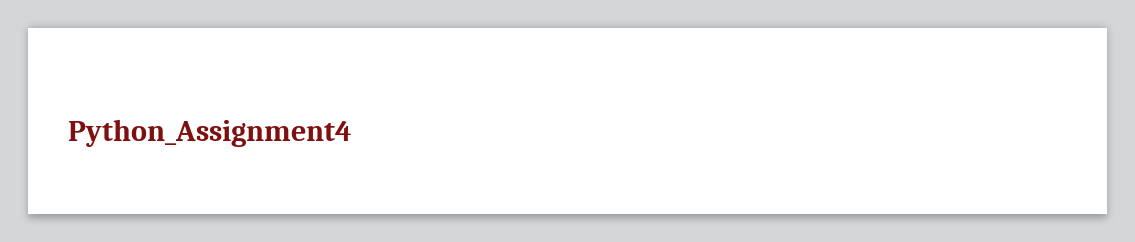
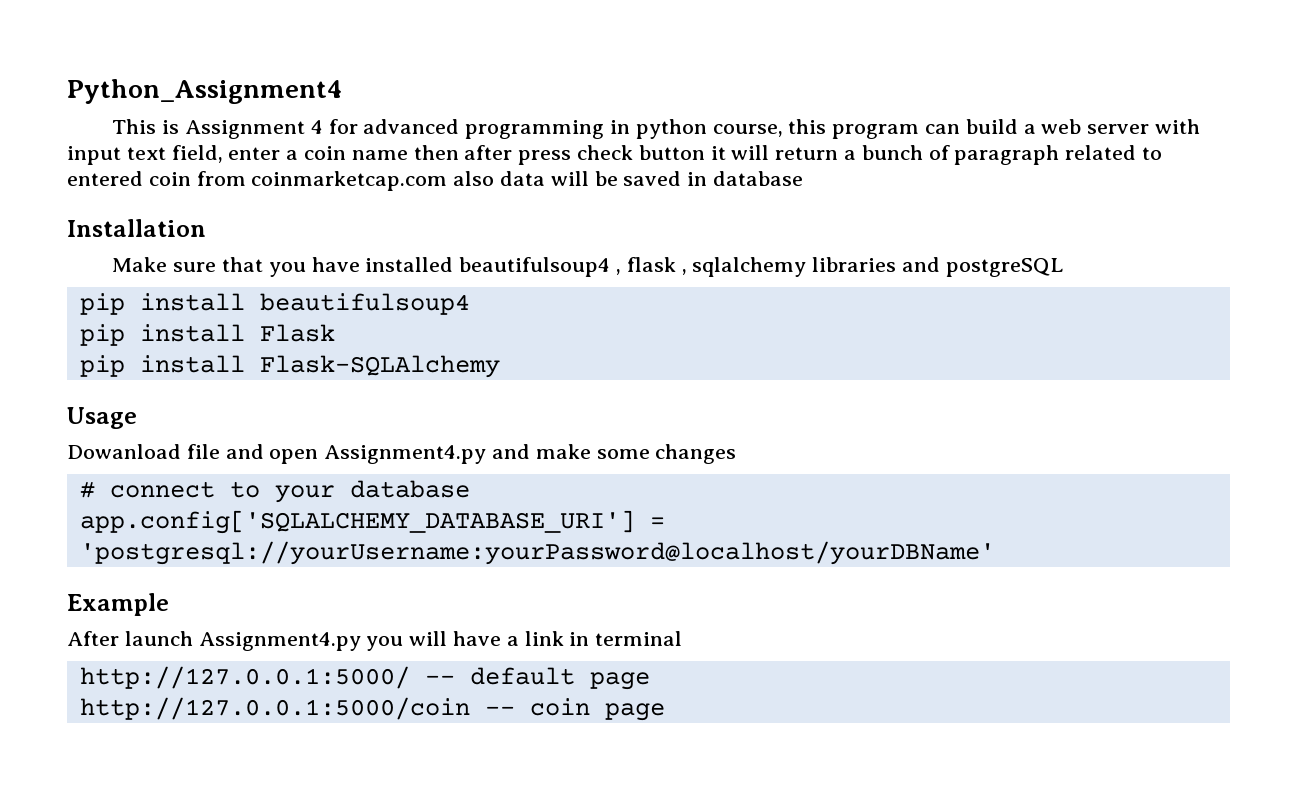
+ This is Assignment 4 for advanced programming in python course, this program can build a web server with input text field, enter a coin name then after press check button it will return a bunch of paragraph related to entered coin from coinmarketcap.com also data will be saved in database
+ Installation
+ Make sure that you have installed beautifulsoup4 , flask , sqlalchemy libraries and postgreSQL
+ pip install beautifulsoup4
+ pip install Flask
+ pip install Flask-SQLAlchemy
+ Usage
+ Dowanload file and open Assignment4.py and make some changes
+ # connect to your database
+ app.config['SQLALCHEMY_DATABASE_URI'] = 'postgresql://yourUsername:yourPassword@localhost/yourDBName'
+ Example
+ After launch Assignment4.py you will have a link in terminal
+ http://127.0.0.1:5000/ -- default page
+ http://127.0.0.1:5000/coin -- coin page

